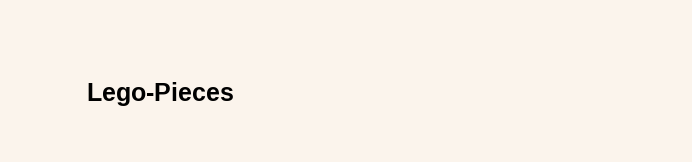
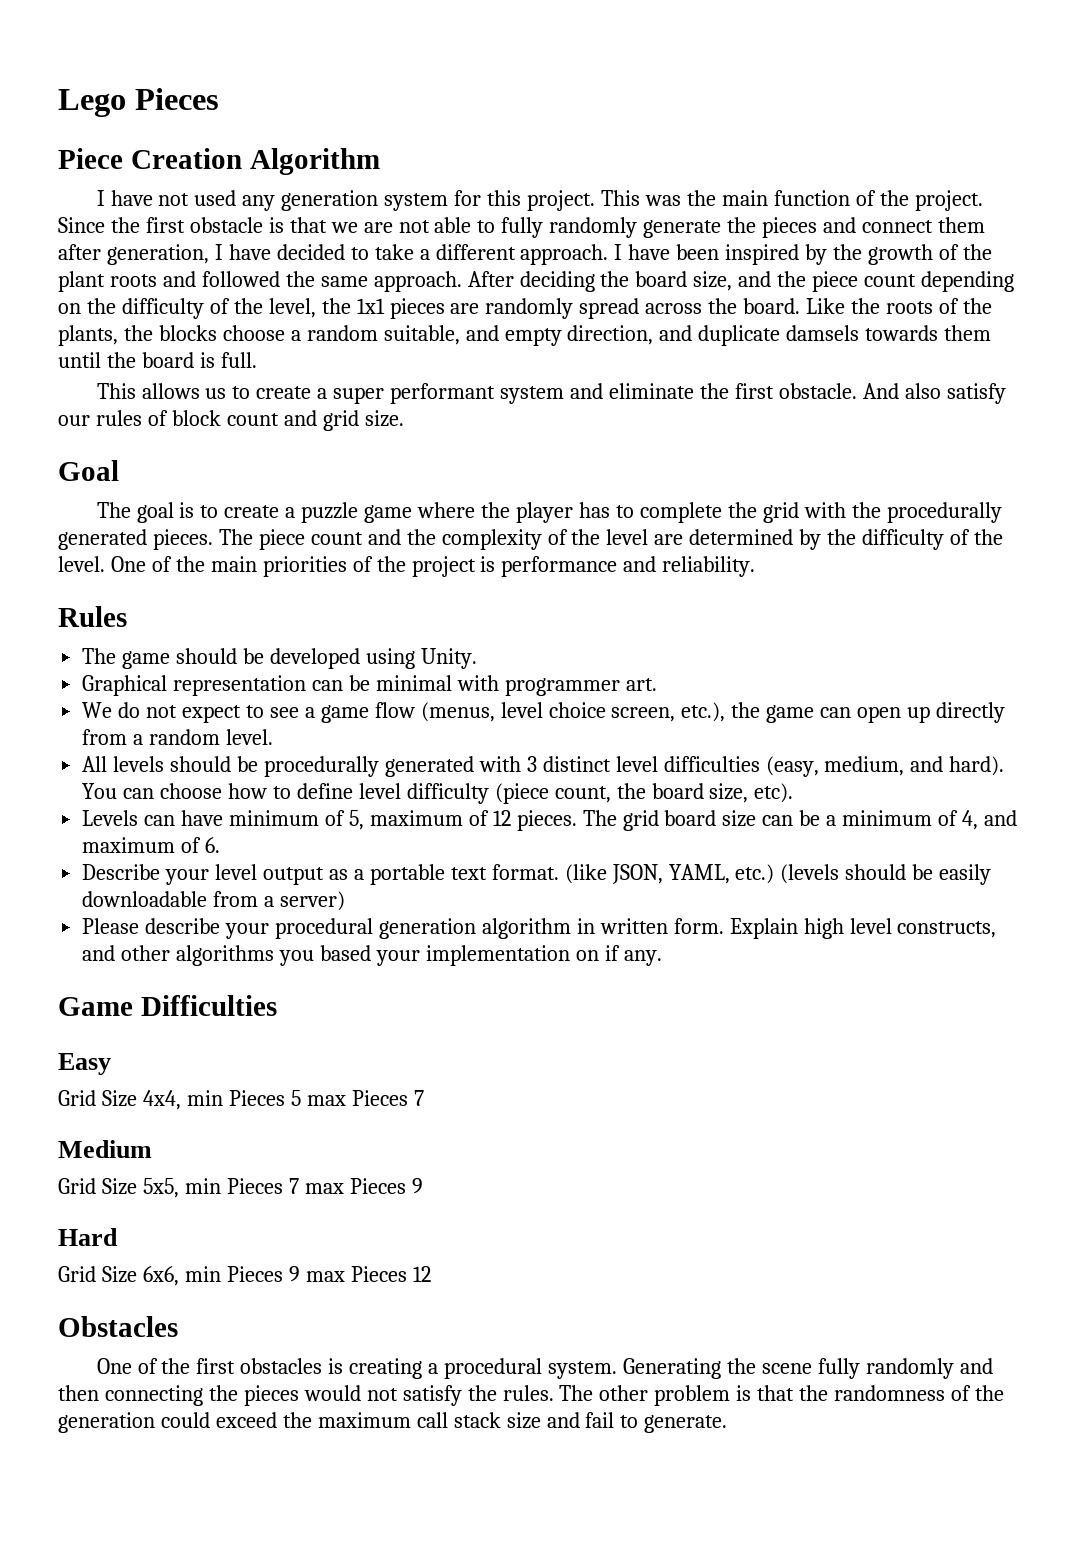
- Lego-Pieces
+ Lego Pieces
+ Piece Creation Algorithm
+ I have not used any generation system for this project. This was the main function of the project. Since the first obstacle is that we are not able to fully randomly generate the pieces and connect them after generation, I have decided to take a different approach. I have been inspired by the growth of the plant roots and followed the same approach. After deciding the board size, and the piece count depending on the difficulty of the level, the 1x1 pieces are randomly spread across the board. Like the roots of the plants, the blocks choose a random suitable, and empty direction, and duplicate damsels towards them until the board is full.
+ This allows us to create a super performant system and eliminate the first obstacle. And also satisfy our rules of block count and grid size.
+ Goal
+ The goal is to create a puzzle game where the player has to complete the grid with the procedurally generated pieces. The piece count and the complexity of the level are determined by the difficulty of the level. One of the main priorities of the project is performance and reliability.
+ Rules
+ The game should be developed using Unity.
+ Graphical representation can be minimal with programmer art.
+ We do not expect to see a game flow (menus, level choice screen, etc.), the game can open up directly from a random level.
+ All levels should be procedurally generated with 3 distinct level difficulties (easy, medium, and hard). You can choose how to define level difficulty (piece count, the board size, etc).
+ Levels can have minimum of 5, maximum of 12 pieces. The grid board size can be a minimum of 4, and maximum of 6.
+ Describe your level output as a portable text format. (like JSON, YAML, etc.) (levels should be easily downloadable from a server)
+ Please describe your procedural generation algorithm in written form. Explain high level constructs, and other algorithms you based your implementation on if any.
+ Game Difficulties
+ Easy
+ Grid Size 4x4, min Pieces 5 max Pieces 7
+ Medium
+ Grid Size 5x5, min Pieces 7 max Pieces 9
+ Hard
+ Grid Size 6x6, min Pieces 9 max Pieces 12
+ Obstacles
+ One of the first obstacles is creating a procedural system. Generating the scene fully randomly and then connecting the pieces would not satisfy the rules. The other problem is that the randomness of the generation could exceed the maximum call stack size and fail to generate.

